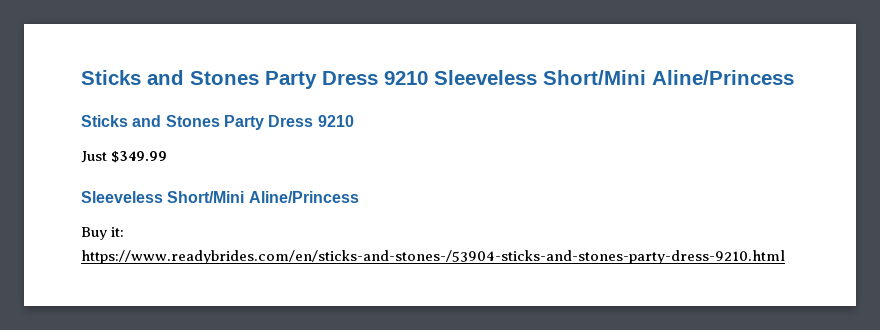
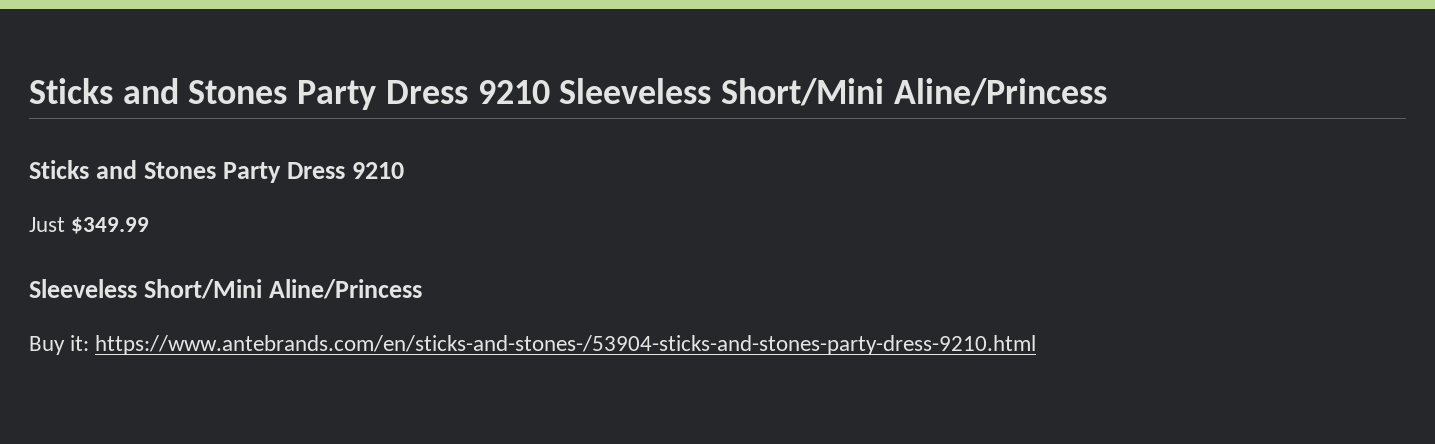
- Buy it: https://www.readybrides.com/en/sticks-and-stones-/53904-sticks-and-stones-party-dress-9210.html
+ Buy it: https://www.antebrands.com/en/sticks-and-stones-/53904-sticks-and-stones-party-dress-9210.html

